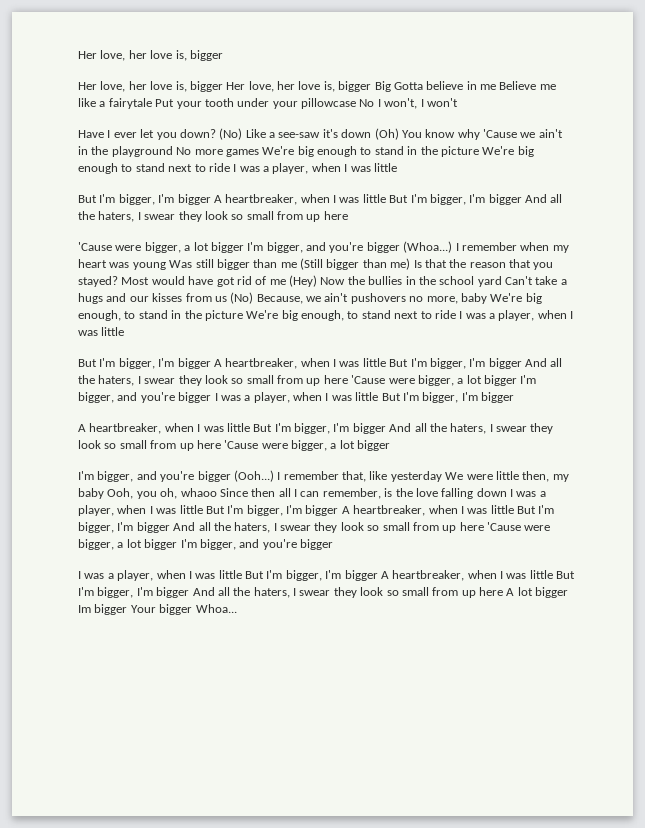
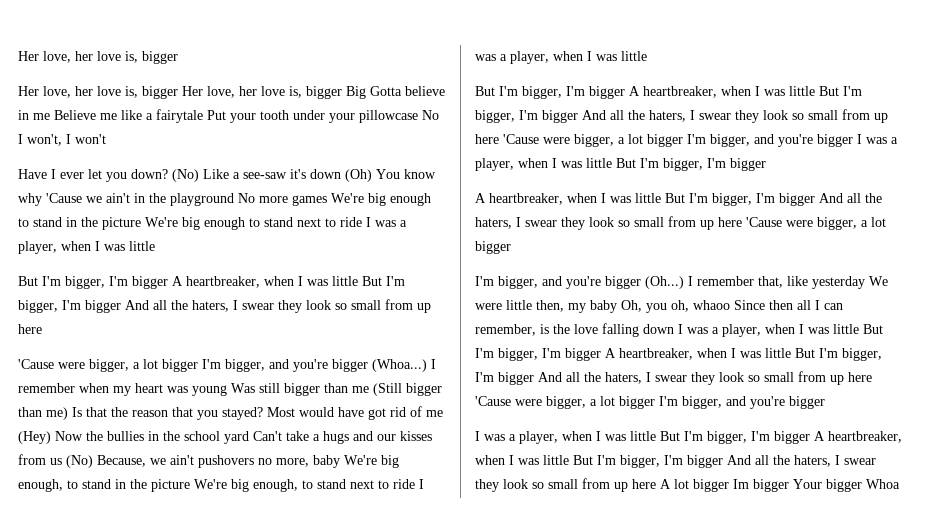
- I'm bigger, and you're bigger (Ooh...)
+ I'm bigger, and you're bigger (Oh...)
- I remember that, like yesterday We were little then, my baby Ooh, you oh, whaoo Since then all I can remember, is the love falling down I was a player, when I was little But I'm bigger, I'm bigger A heartbreaker, when I was little But I'm bigger, I'm bigger And all the haters, I swear they look so small from up here 'Cause were bigger, a lot bigger I'm bigger, and you're bigger
+ I remember that, like yesterday We were little then, my baby Oh, you oh, whaoo Since then all I can remember, is the love falling down I was a player, when I was little But I'm bigger, I'm bigger A heartbreaker, when I was little But I'm bigger, I'm bigger And all the haters, I swear they look so small from up here 'Cause were bigger, a lot bigger I'm bigger, and you're bigger
- I was a player, when I was little But I'm bigger, I'm bigger A heartbreaker, when I was little But I'm bigger, I'm bigger And all the haters, I swear they look so small from up here A lot bigger Im bigger Your bigger Whoa...
+ I was a player, when I was little But I'm bigger, I'm bigger A heartbreaker, when I was little But I'm bigger, I'm bigger And all the haters, I swear they look so small from up here A lot bigger Im bigger Your bigger Whoa

